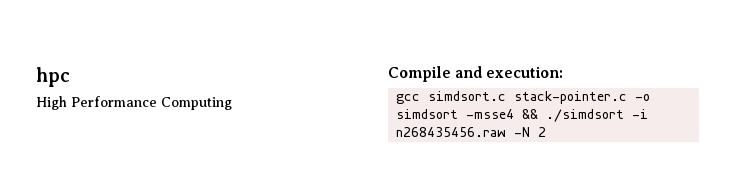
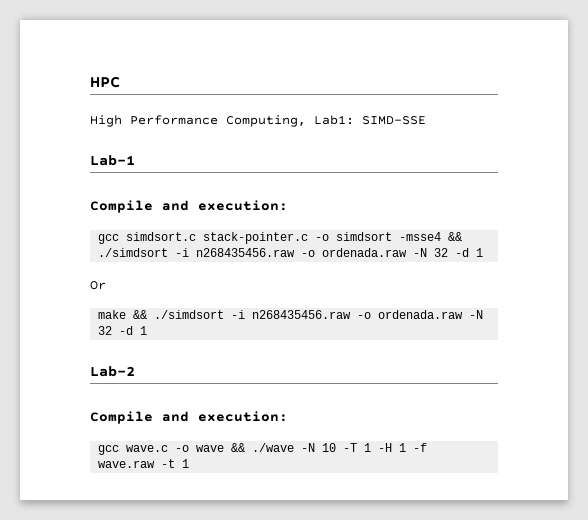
- hpc
+ HPC
- High Performance Computing
+ High Performance Computing, Lab1: SIMD-SSE
+ Lab-1
- gcc simdsort.c stack-pointer.c -o simdsort -msse4 && ./simdsort -i n268435456.raw -N 2
+ gcc simdsort.c stack-pointer.c -o simdsort -msse4 && ./simdsort -i n268435456.raw -o ordenada.raw -N 32 -d 1
+ Or
+ make && ./simdsort -i n268435456.raw -o ordenada.raw -N 32 -d 1
+ Lab-2
+ Compile and execution:
+ gcc wave.c -o wave && ./wave -N 10 -T 1 -H 1 -f wave.raw -t 1

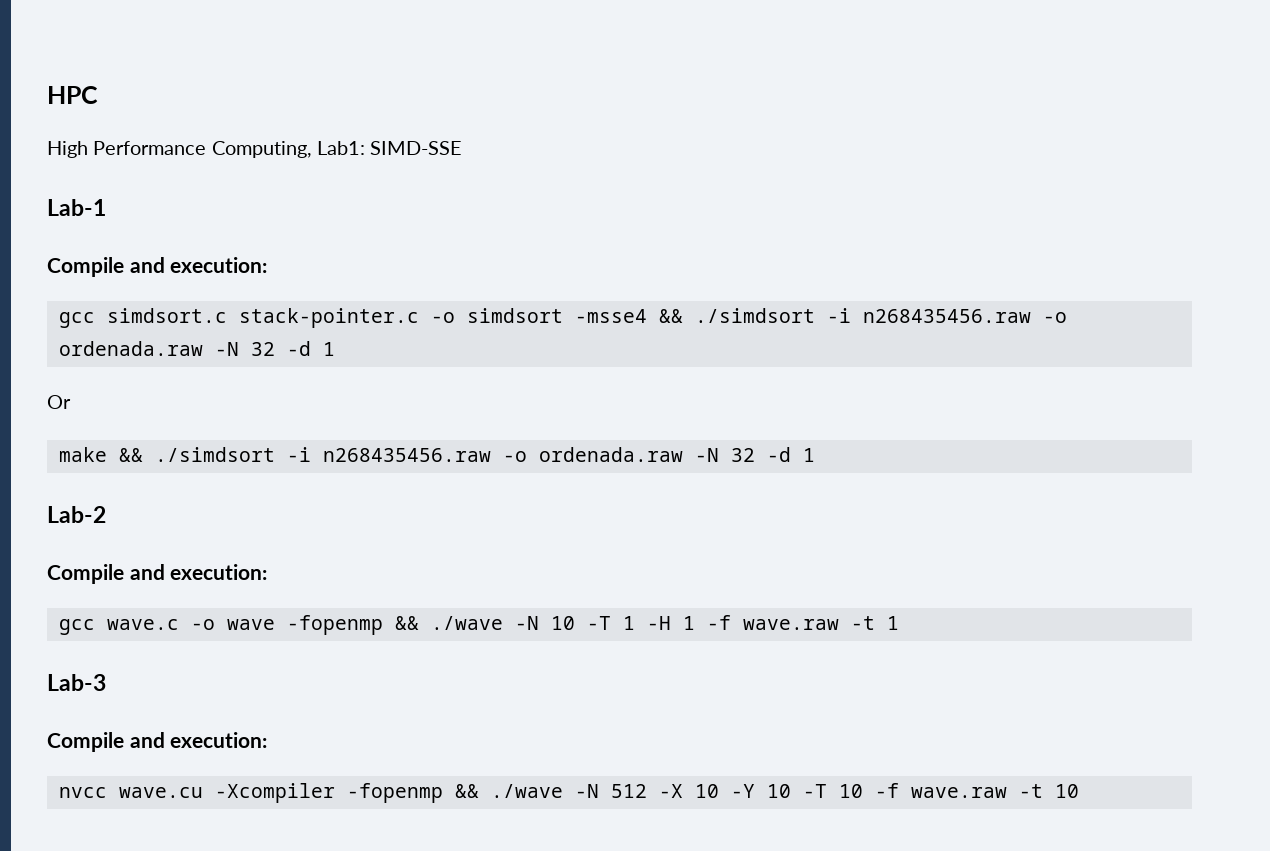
- gcc wave.c -o wave && ./wave -N 10 -T 1 -H 1 -f wave.raw -t 1
+ gcc wave.c -o wave -fopenmp && ./wave -N 10 -T 1 -H 1 -f wave.raw -t 1
+ Lab-3
+ Compile and execution:
+ nvcc wave.cu -Xcompiler -fopenmp && ./wave -N 512 -X 10 -Y 10 -T 10 -f wave.raw -t 10

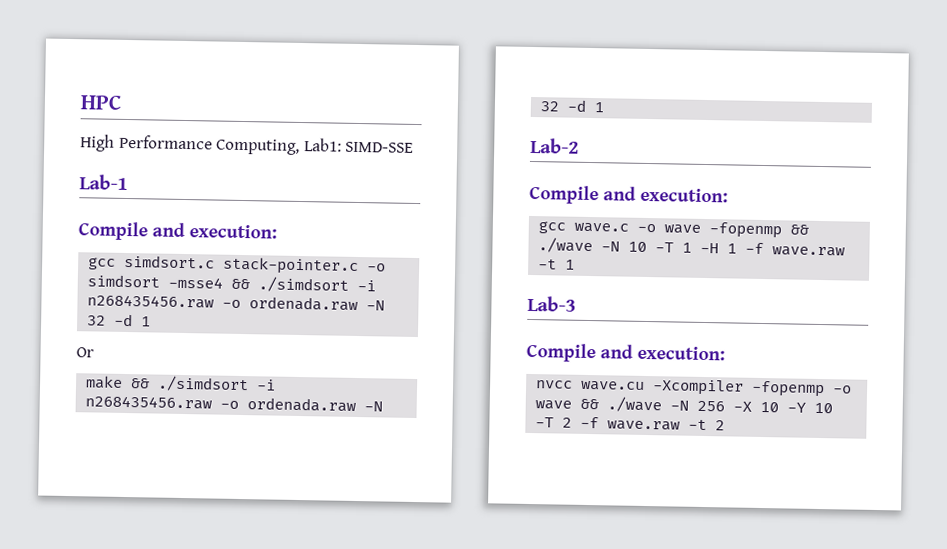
- nvcc wave.cu -Xcompiler -fopenmp && ./wave -N 512 -X 10 -Y 10 -T 10 -f wave.raw -t 10
+ nvcc wave.cu -Xcompiler -fopenmp -o wave && ./wave -N 256 -X 10 -Y 10 -T 2 -f wave.raw -t 2

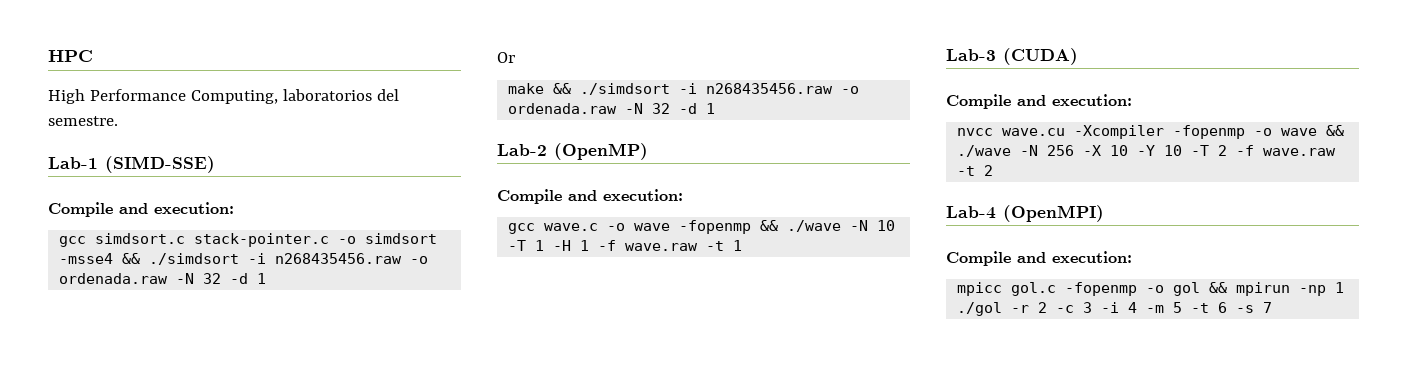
- High Performance Computing, Lab1: SIMD-SSE
+ High Performance Computing, laboratorios del semestre.
- Lab-1
+ Lab-1 (SIMD-SSE)
- Lab-2
+ Lab-2 (OpenMP)
- Lab-3
+ Lab-3 (CUDA)
+ Lab-4 (OpenMPI)
+ Compile and execution:
+ mpicc gol.c -fopenmp -o gol && mpirun -np 1 ./gol -r 2 -c 3 -i 4 -m 5 -t 6 -s 7

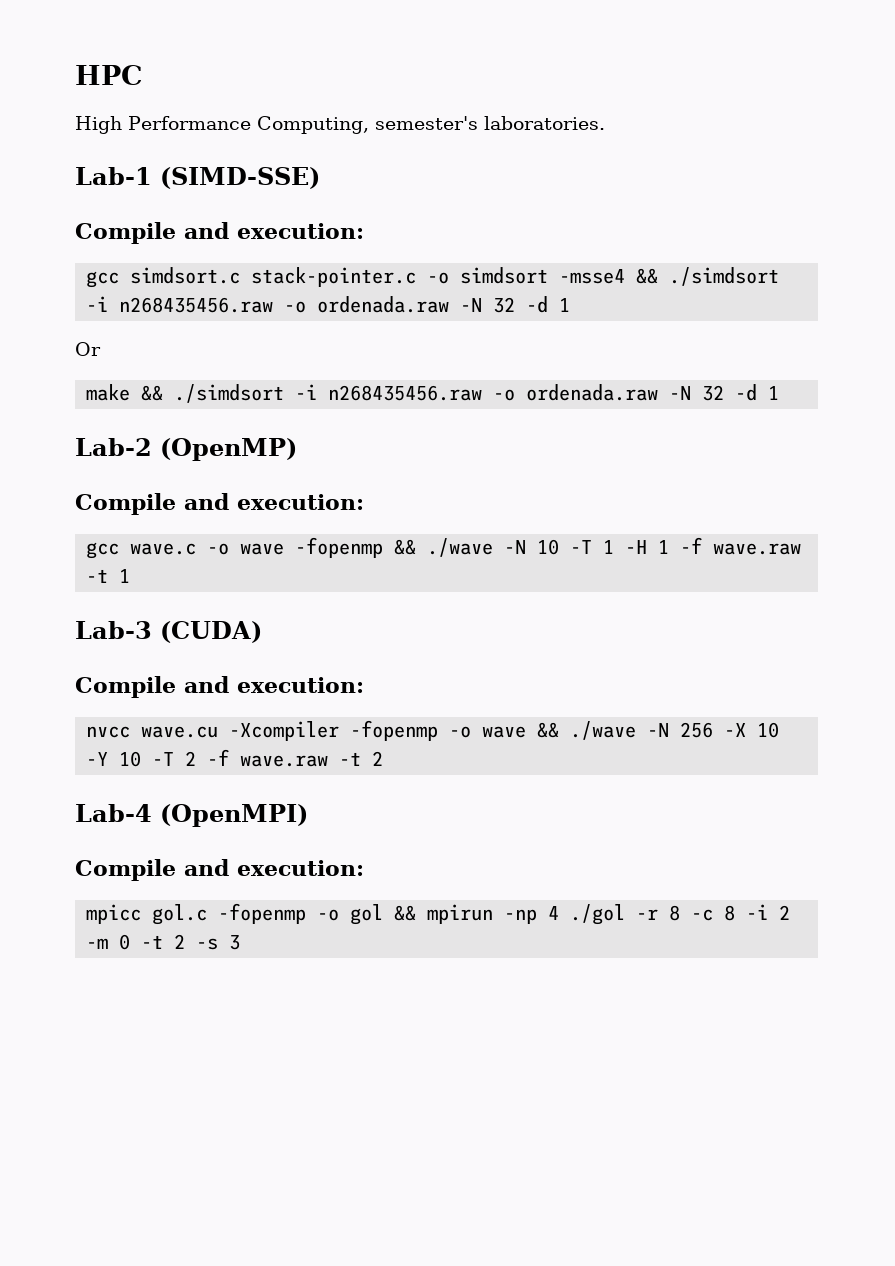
- High Performance Computing, laboratorios del semestre.
+ High Performance Computing, semester's laboratories.
- mpicc gol.c -fopenmp -o gol && mpirun -np 1 ./gol -r 2 -c 3 -i 4 -m 5 -t 6 -s 7
+ mpicc gol.c -fopenmp -o gol && mpirun -np 4 ./gol -r 8 -c 8 -i 2 -m 0 -t 2 -s 3

